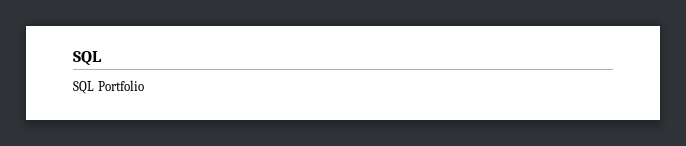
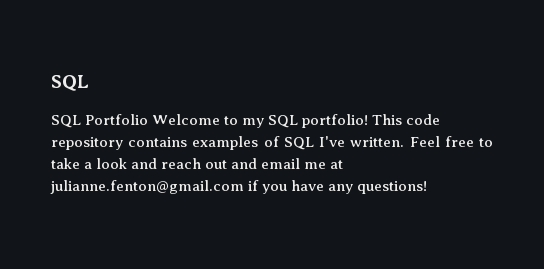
- SQL Portfolio
+ SQL Portfolio Welcome to my SQL portfolio! This code repository contains examples of SQL I've written. Feel free to take a look and reach out and email me at julianne.fenton@gmail.com if you have any questions!

